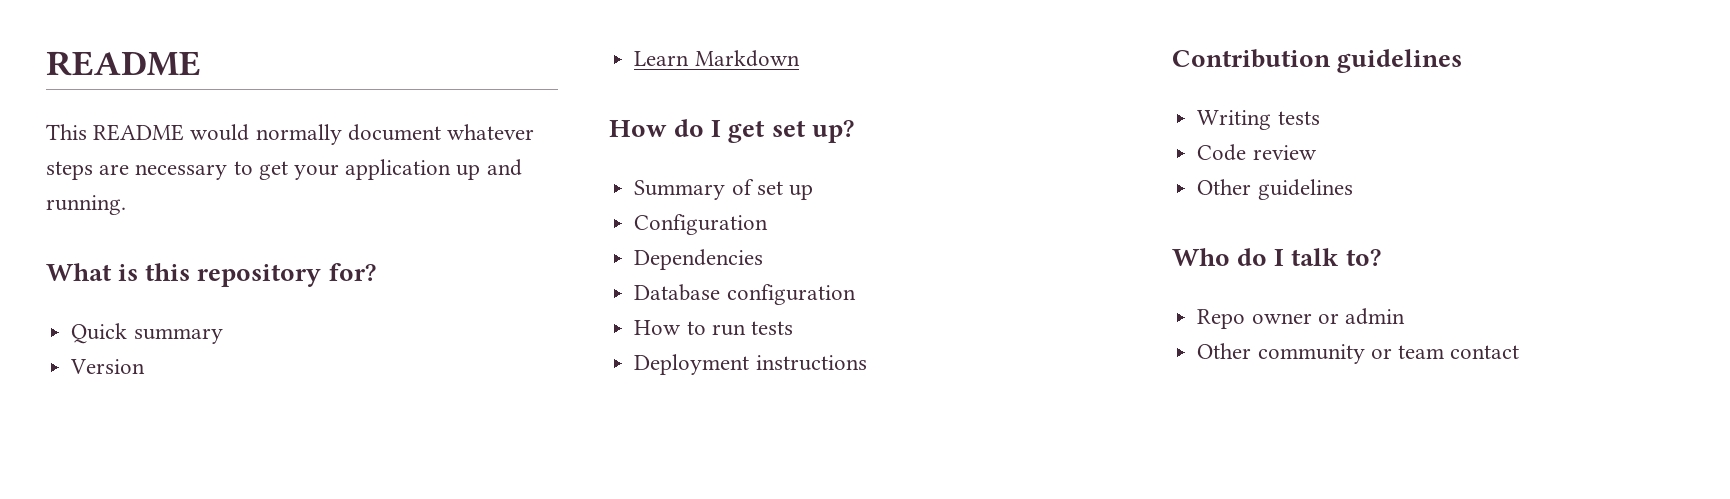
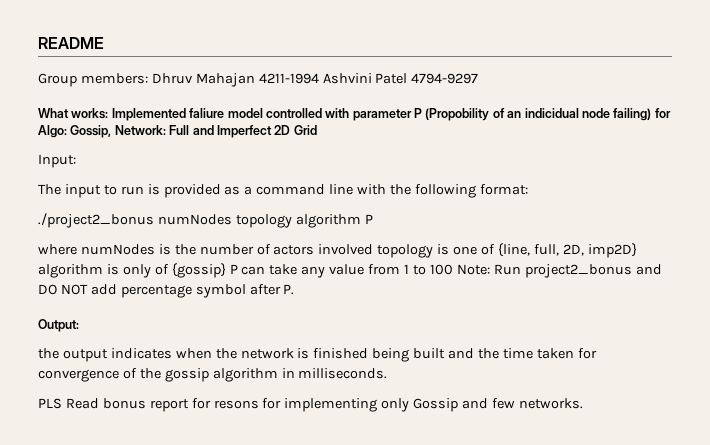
- This README would normally document whatever steps are necessary to get your application up and running.
- What is this repository for?
- Quick summary
- Version
- Learn Markdown
- How do I get set up?
- Summary of set up
- Configuration
- Dependencies
- Database configuration
- How to run tests
- Deployment instructions
- Contribution guidelines
- Writing tests
- Code review
- Other guidelines
- Who do I talk to?
- Repo owner or admin
- Other community or team contact
+ Group members: Dhruv Mahajan 4211-1994 Ashvini Patel 4794-9297
+ What works: Implemented faliure model controlled with parameter P (Propobility of an indicidual node failing) for Algo: Gossip, Network: Full and Imperfect 2D Grid
+ Input:
+ The input to run is provided as a command line with the following format:
+ ./project2_bonus numNodes topology algorithm P
+ where numNodes is the number of actors involved topology is one of {line, full, 2D, imp2D} algorithm is only of {gossip} P can take any value from 1 to 100 Note: Run project2_bonus and DO NOT add percentage symbol after P.
+ Output:
+ the output indicates when the network is finished being built and the time taken for convergence of the gossip algorithm in milliseconds.
+ PLS Read bonus report for resons for implementing only Gossip and few networks.

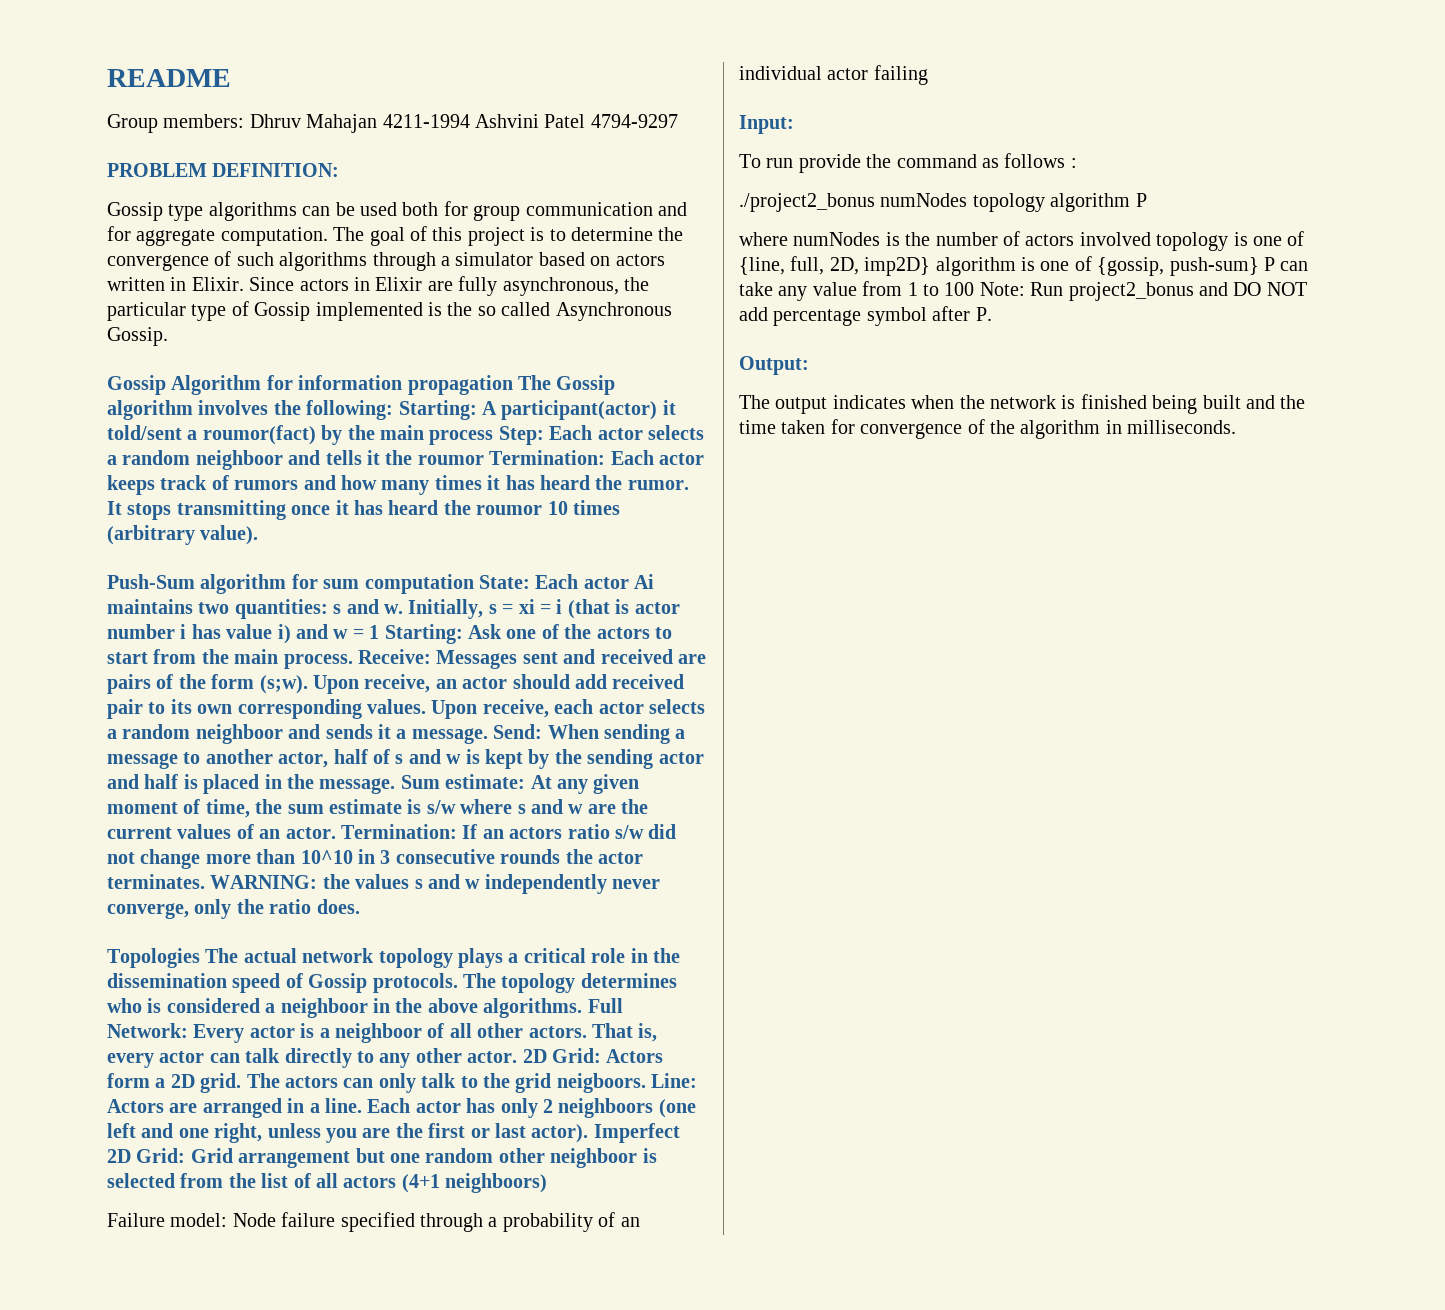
- What works: Implemented faliure model controlled with parameter P (Propobility of an indicidual node failing) for Algo: Gossip, Network: Full and Imperfect 2D Grid
+ PROBLEM DEFINITION:
+ Gossip type algorithms can be used both for group communication and for aggregate computation. The goal of this project is to determine the convergence of such algorithms through a simulator based on actors written in Elixir. Since actors in Elixir are fully asynchronous, the particular type of Gossip implemented is the so called Asynchronous Gossip.
+ Gossip Algorithm for information propagation The Gossip algorithm involves the following: Starting: A participant(actor) it told/sent a roumor(fact) by the main process Step: Each actor selects a random neighboor and tells it the roumor Termination: Each actor keeps track of rumors and how many times it has heard the rumor. It stops transmitting once it has heard the roumor 10 times (arbitrary value).
+ Push-Sum algorithm for sum computation State: Each actor Ai maintains two quantities: s and w. Initially, s = xi = i (that is actor number i has value i) and w = 1 Starting: Ask one of the actors to start from the main process. Receive: Messages sent and received are pairs of the form (s;w). Upon receive, an actor should add received pair to its own corresponding values. Upon receive, each actor selects a random neighboor and sends it a message. Send: When sending a message to another actor, half of s and w is kept by the sending actor and half is placed in the message. Sum estimate: At any given moment of time, the sum estimate is s/w where s and w are the current values of an actor. Termination: If an actors ratio s/w did not change more than 10^10 in 3 consecutive rounds the actor terminates. WARNING: the values s and w independently never converge, only the ratio does.
+ Topologies The actual network topology plays a critical role in the dissemination speed of Gossip protocols. The topology determines who is considered a neighboor in the above algorithms. Full Network: Every actor is a neighboor of all other actors. That is, every actor can talk directly to any other actor. 2D Grid: Actors form a 2D grid. The actors can only talk to the grid neigboors. Line: Actors are arranged in a line. Each actor has only 2 neighboors (one left and one right, unless you are the first or last actor). Imperfect 2D Grid: Grid arrangement but one random other neighboor is selected from the list of all actors (4+1 neighboors)
+ Failure model: Node failure specified through a probability of an individual actor failing
  Input:
- The input to run is provided as a command line with the following format:
+ To run provide the command as follows :
- where numNodes is the number of actors involved topology is one of {line, full, 2D, imp2D} algorithm is only of {gossip} P can take any value from 1 to 100 Note: Run project2_bonus and DO NOT add percentage symbol after P.
+ where numNodes is the number of actors involved topology is one of {line, full, 2D, imp2D} algorithm is one of {gossip, push-sum} P can take any value from 1 to 100 Note: Run project2_bonus and DO NOT add percentage symbol after P.
- the output indicates when the network is finished being built and the time taken for convergence of the gossip algorithm in milliseconds.
+ The output indicates when the network is finished being built and the time taken for convergence of the algorithm in milliseconds.
- PLS Read bonus report for resons for implementing only Gossip and few networks.

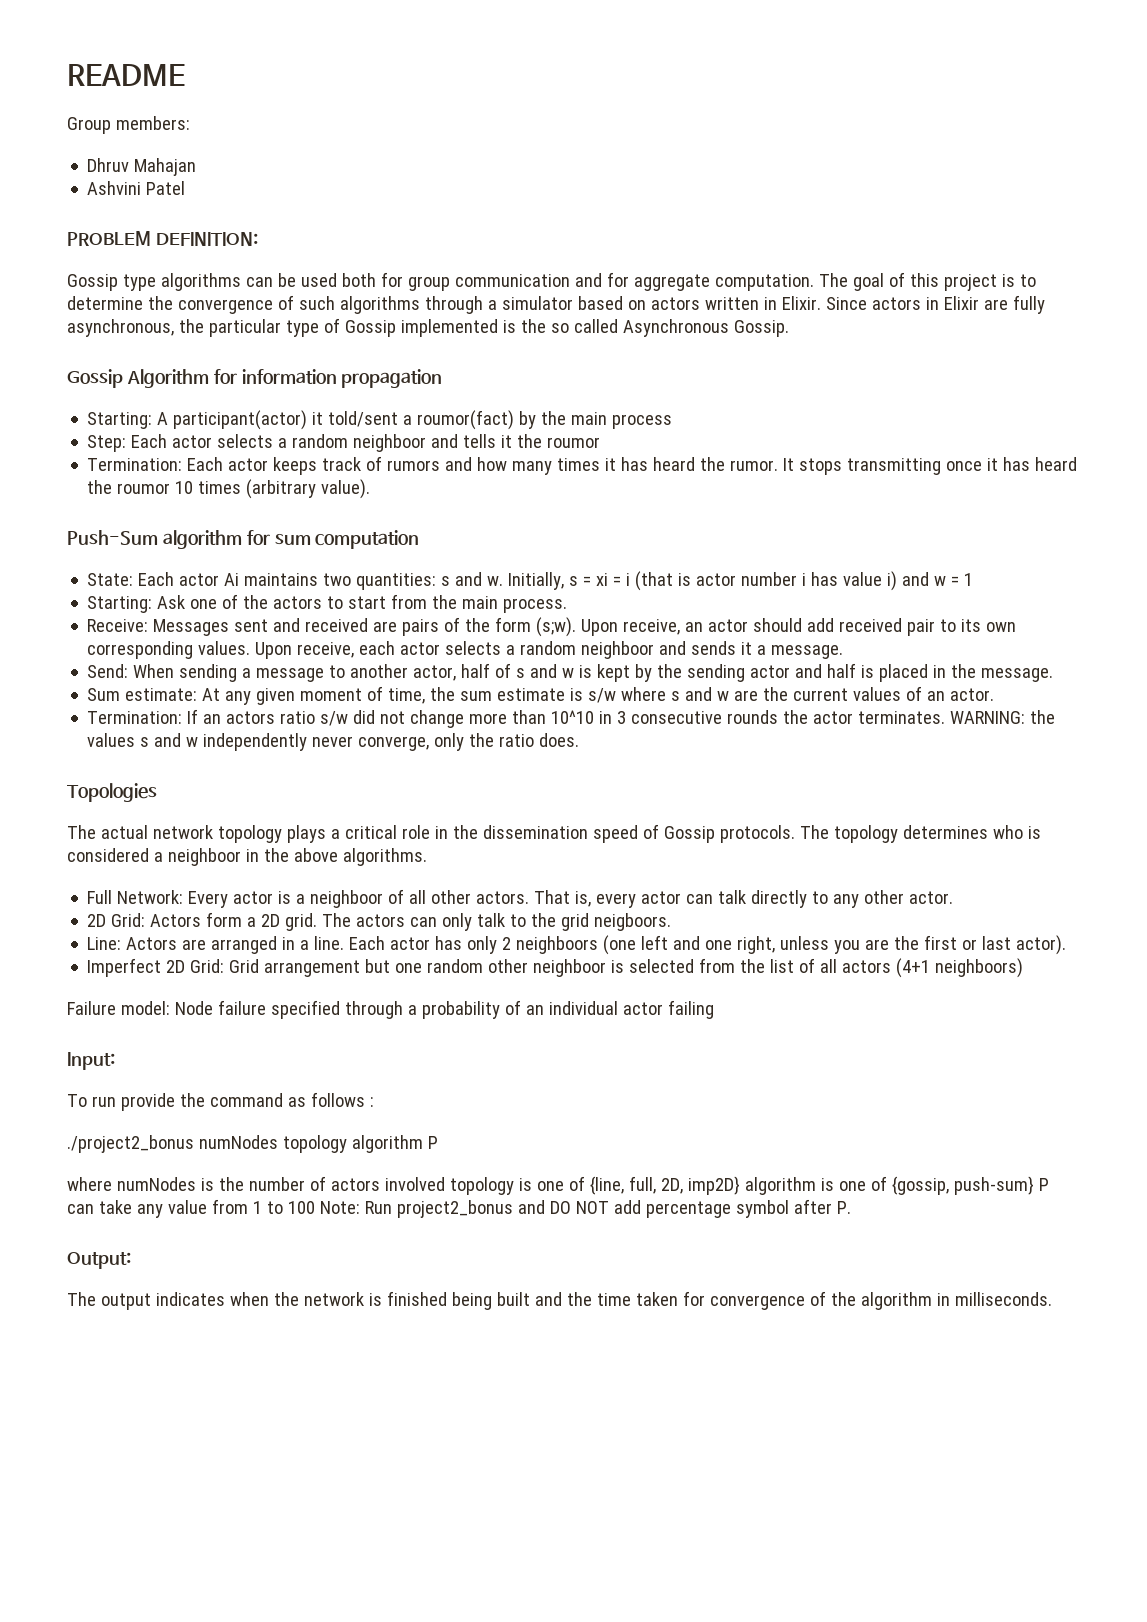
- Group members: Dhruv Mahajan 4211-1994 Ashvini Patel 4794-9297
+ Group members:
+ Dhruv Mahajan
+ Ashvini Patel
- Gossip Algorithm for information propagation The Gossip algorithm involves the following: Starting: A participant(actor) it told/sent a roumor(fact) by the main process Step: Each actor selects a random neighboor and tells it the roumor Termination: Each actor keeps track of rumors and how many times it has heard the rumor.
+ Gossip Algorithm for information propagation
+ Starting: A participant(actor) it told/sent a roumor(fact) by the main process
+ Step: Each actor selects a random neighboor and tells it the roumor
+ Termination: Each actor keeps track of rumors and how many times it has heard the rumor.
- Push-Sum algorithm for sum computation State: Each actor Ai maintains two quantities: s and w.
+ Push-Sum algorithm for sum computation
+ State: Each actor Ai maintains two quantities: s and w.
- Initially, s = xi = i (that is actor number i has value i) and w = 1 Starting: Ask one of the actors to start from the main process. Receive: Messages sent and received are pairs of the form (s;w).
+ Initially, s = xi = i (that is actor number i has value i) and w = 1
+ Starting: Ask one of the actors to start from the main process.
+ Receive: Messages sent and received are pairs of the form (s;w).
- Upon receive, each actor selects a random neighboor and sends it a message. Send:
+ Upon receive, each actor selects a random neighboor and sends it a message.
+ Send:
- When sending a message to another actor, half of s and w is kept by the sending actor and half is placed in the message. Sum estimate:
+ When sending a message to another actor, half of s and w is kept by the sending actor and half is placed in the message.
+ Sum estimate:
- At any given moment of time, the sum estimate is s/w where s and w are the current values of an actor. Termination:
+ At any given moment of time, the sum estimate is s/w where s and w are the current values of an actor.
+ Termination:
- Topologies The actual network topology plays a critical role in the dissemination speed of Gossip protocols.
+ Topologies
+ The actual network topology plays a critical role in the dissemination speed of Gossip protocols.
- The topology determines who is considered a neighboor in the above algorithms. Full Network: Every actor is a neighboor of all other actors.
+ The topology determines who is considered a neighboor in the above algorithms.
+ Full Network: Every actor is a neighboor of all other actors.
- That is, every actor can talk directly to any other actor. 2D Grid: Actors form a 2D grid.
+ That is, every actor can talk directly to any other actor.
+ 2D Grid: Actors form a 2D grid.
- The actors can only talk to the grid neigboors. Line: Actors are arranged in a line.
+ The actors can only talk to the grid neigboors.
+ Line: Actors are arranged in a line.
- Each actor has only 2 neighboors (one left and one right, unless you are the first or last actor). Imperfect 2D Grid: Grid arrangement but one random other neighboor is selected from the list of all actors (4+1 neighboors)
+ Each actor has only 2 neighboors (one left and one right, unless you are the first or last actor).
+ Imperfect 2D Grid: Grid arrangement but one random other neighboor is selected from the list of all actors (4+1 neighboors)

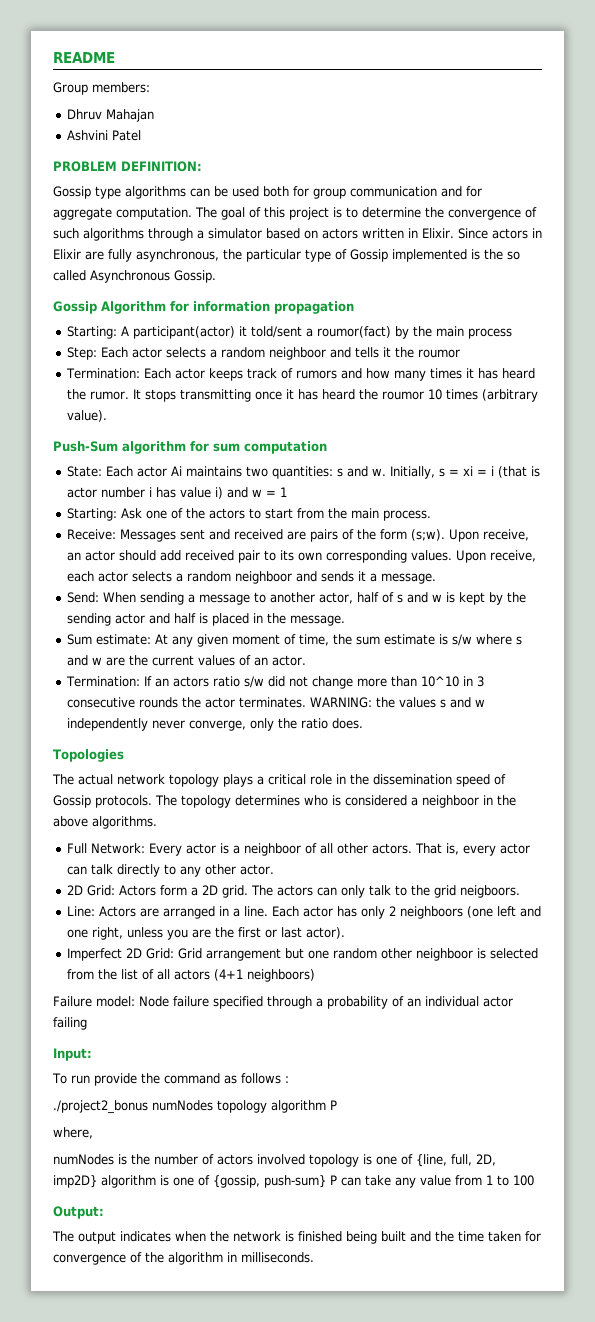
- where numNodes is the number of actors involved topology is one of {line, full, 2D, imp2D} algorithm is one of {gossip, push-sum} P can take any value from 1 to 100 Note: Run project2_bonus and DO NOT add percentage symbol after P.
+ where,
+ numNodes is the number of actors involved topology is one of {line, full, 2D, imp2D} algorithm is one of {gossip, push-sum} P can take any value from 1 to 100

